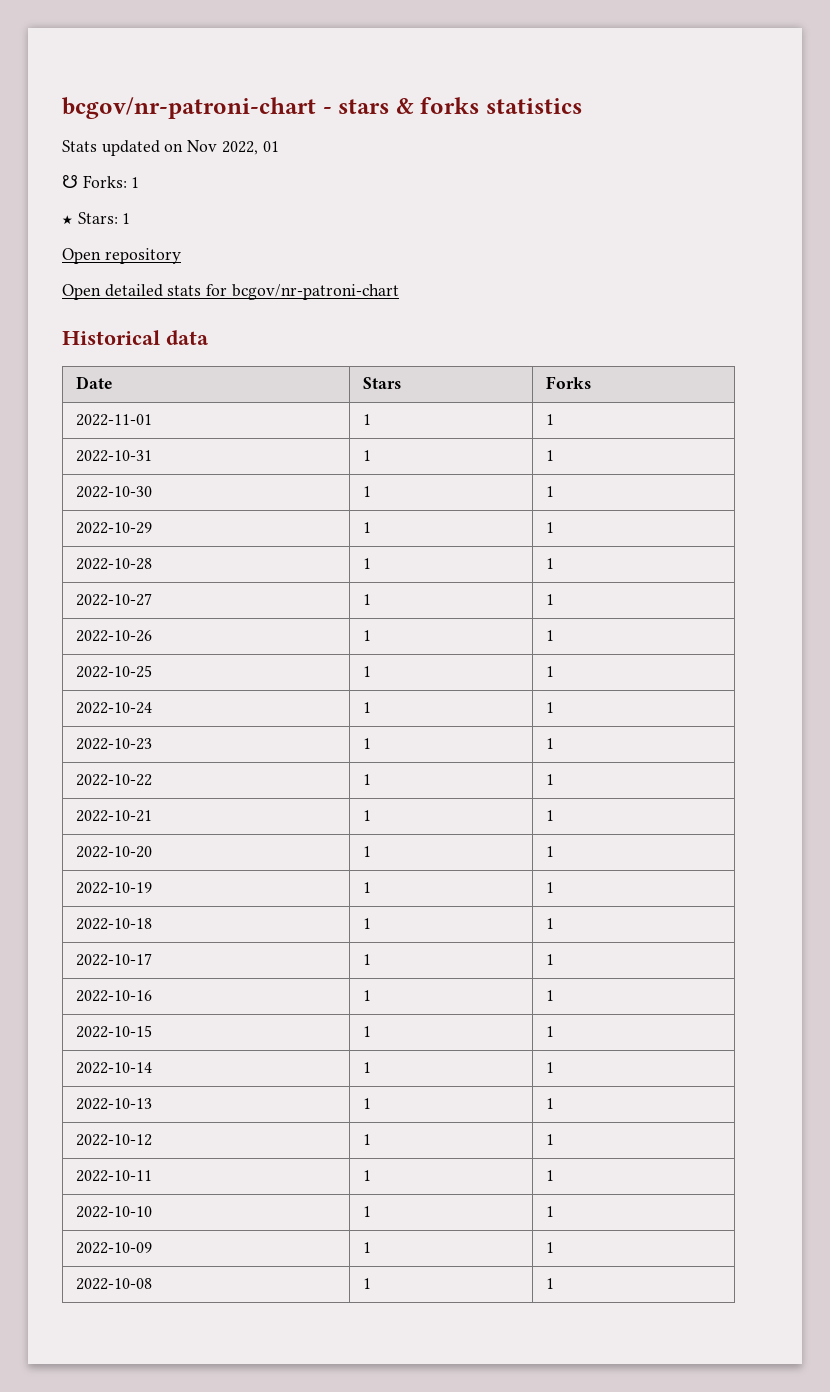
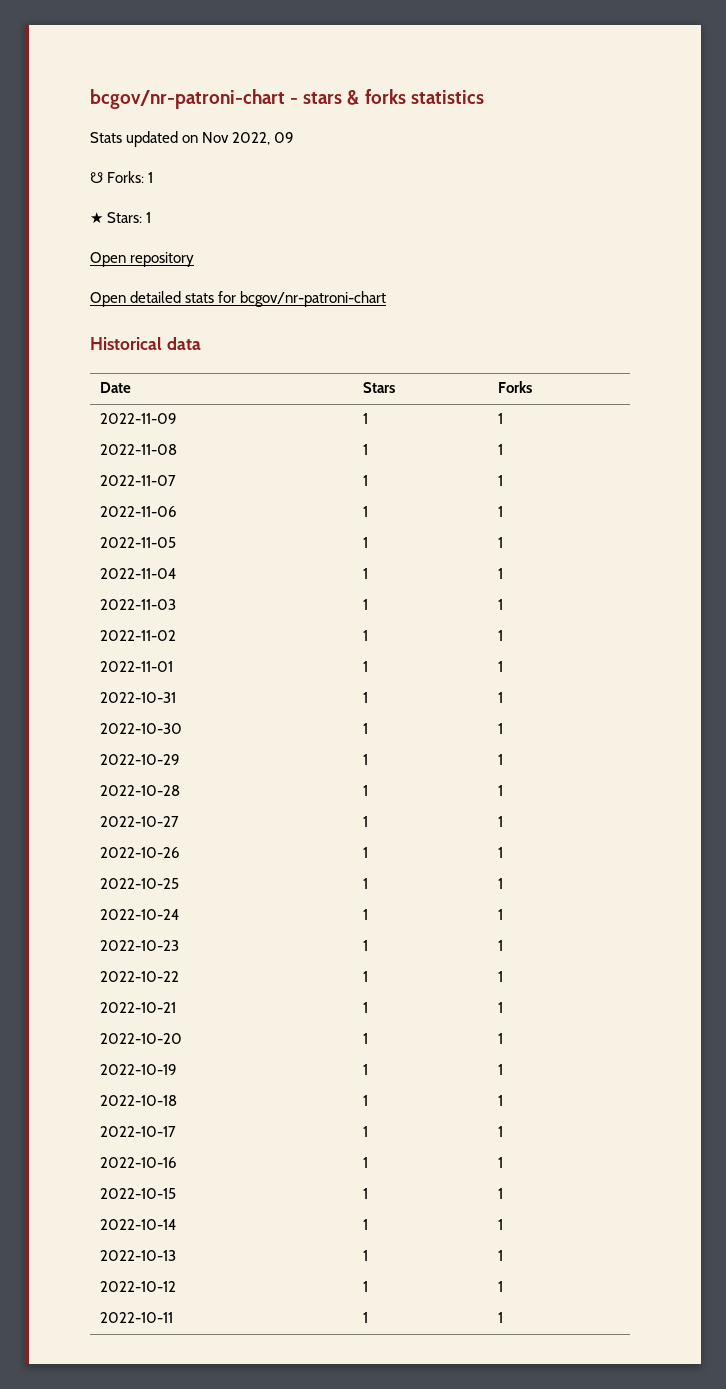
- Stats updated on Nov 2022, 01
+ Stats updated on Nov 2022, 09
+ 2022-11-09 | 1 | 1
+ 2022-11-08 | 1 | 1
+ 2022-11-07 | 1 | 1
+ 2022-11-06 | 1 | 1
+ 2022-11-05 | 1 | 1
+ 2022-11-04 | 1 | 1
+ 2022-11-03 | 1 | 1
+ 2022-11-02 | 1 | 1
- 2022-10-10 | 1 | 1
- 2022-10-09 | 1 | 1
- 2022-10-08 | 1 | 1

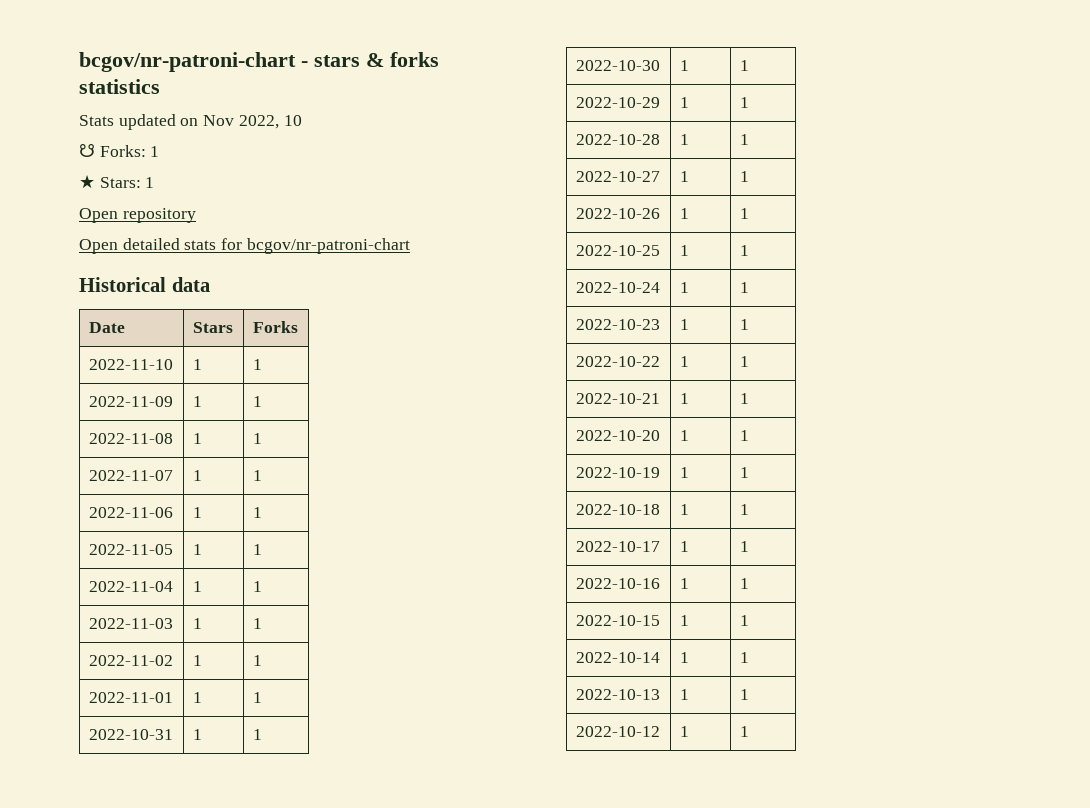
- Stats updated on Nov 2022, 09
+ Stats updated on Nov 2022, 10
+ 2022-11-10 | 1 | 1
- 2022-10-11 | 1 | 1

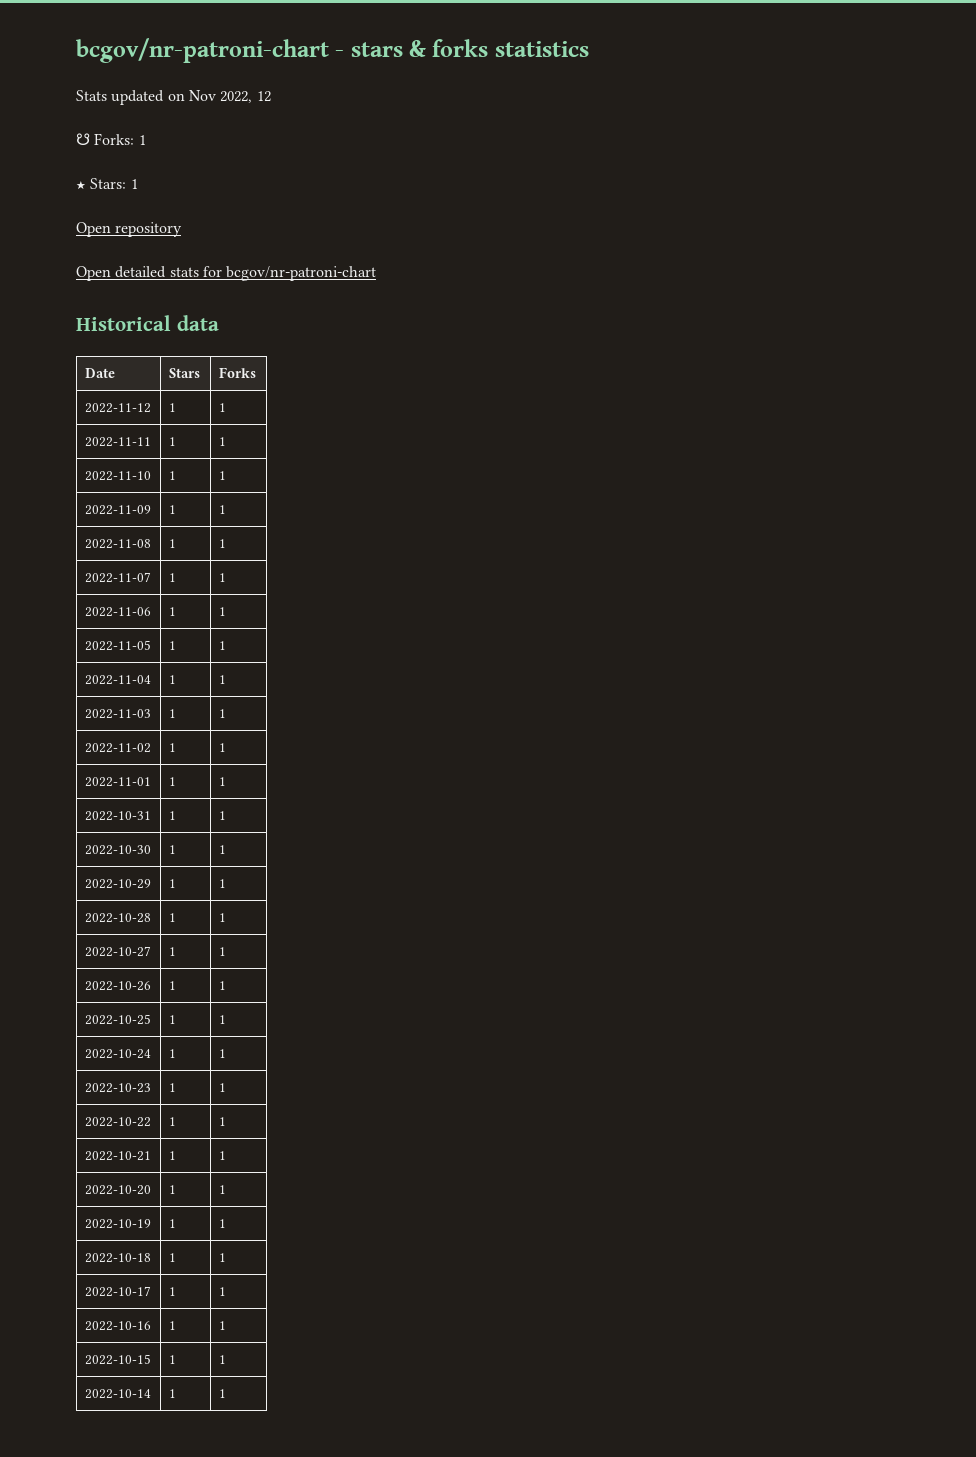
- Stats updated on Nov 2022, 10
+ Stats updated on Nov 2022, 12
+ 2022-11-12 | 1 | 1
+ 2022-11-11 | 1 | 1
- 2022-10-13 | 1 | 1
- 2022-10-12 | 1 | 1

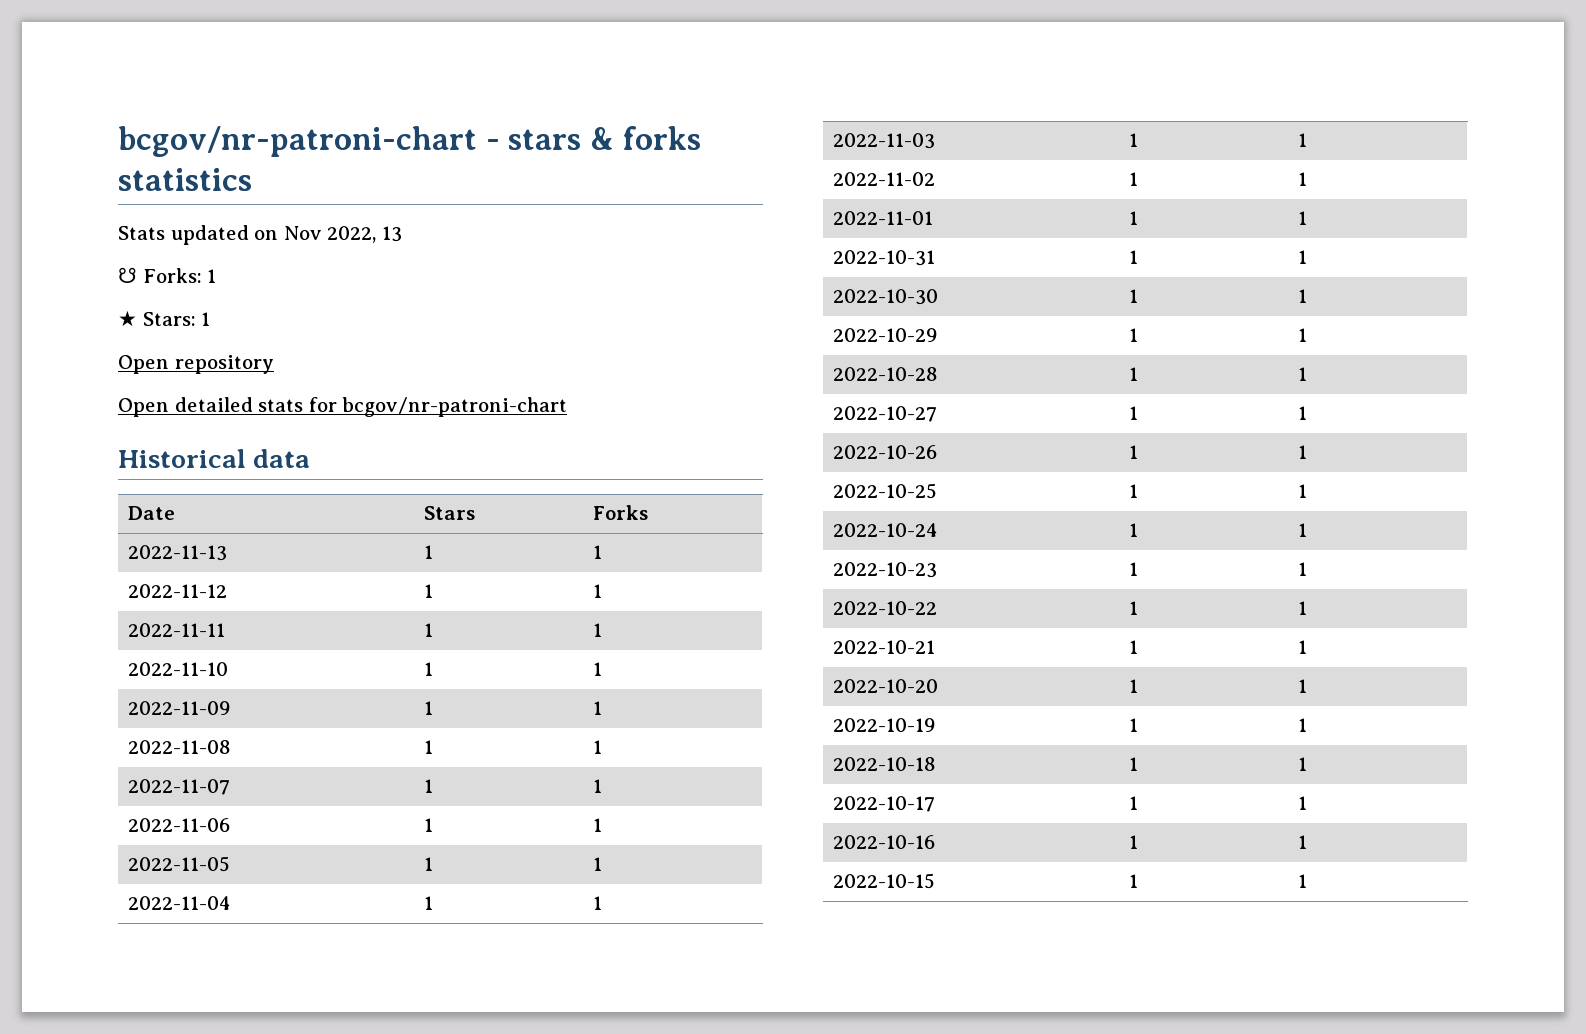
- Stats updated on Nov 2022, 12
+ Stats updated on Nov 2022, 13
+ 2022-11-13 | 1 | 1
- 2022-10-14 | 1 | 1

